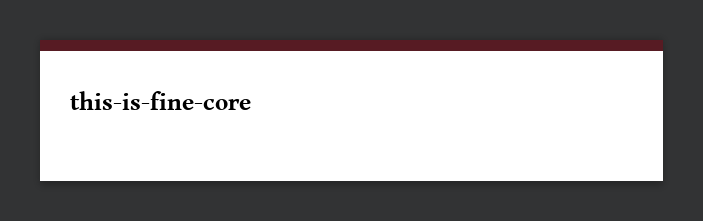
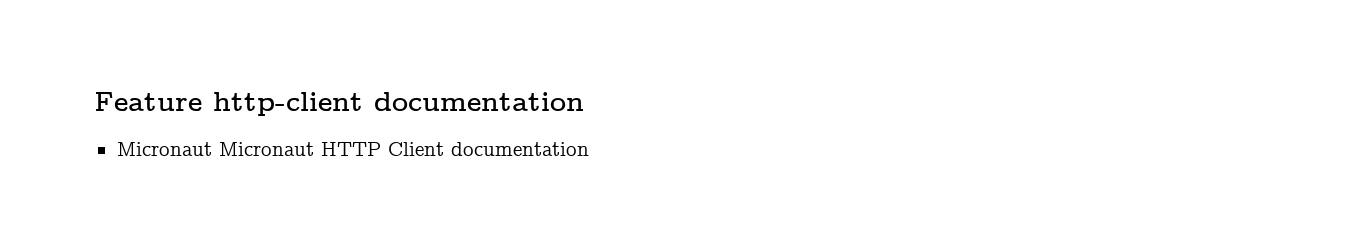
- this-is-fine-core
+ Feature http-client documentation
+ Micronaut Micronaut HTTP Client documentation

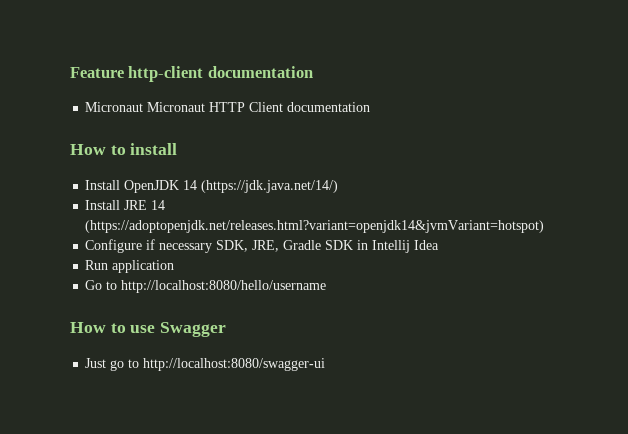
+ How to install
+ Install OpenJDK 14 (https://jdk.java.net/14/)
+ Install JRE 14 (https://adoptopenjdk.net/releases.html?variant=openjdk14&jvmVariant=hotspot)
+ Configure if necessary SDK, JRE, Gradle SDK in Intellij Idea
+ Run application
+ Go to http://localhost:8080/hello/username
+ How to use Swagger
+ Just go to http://localhost:8080/swagger-ui

